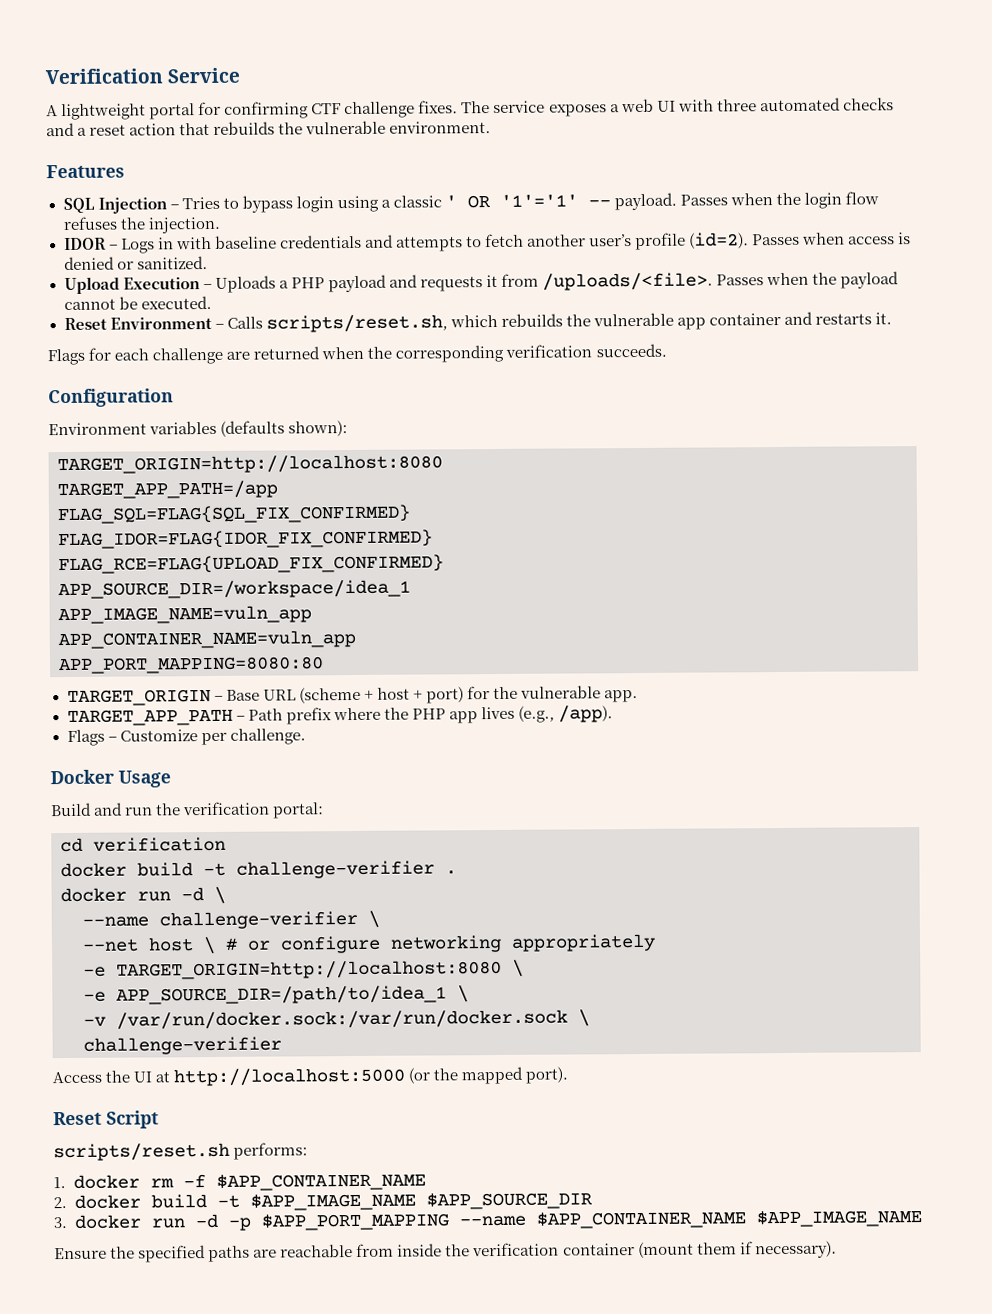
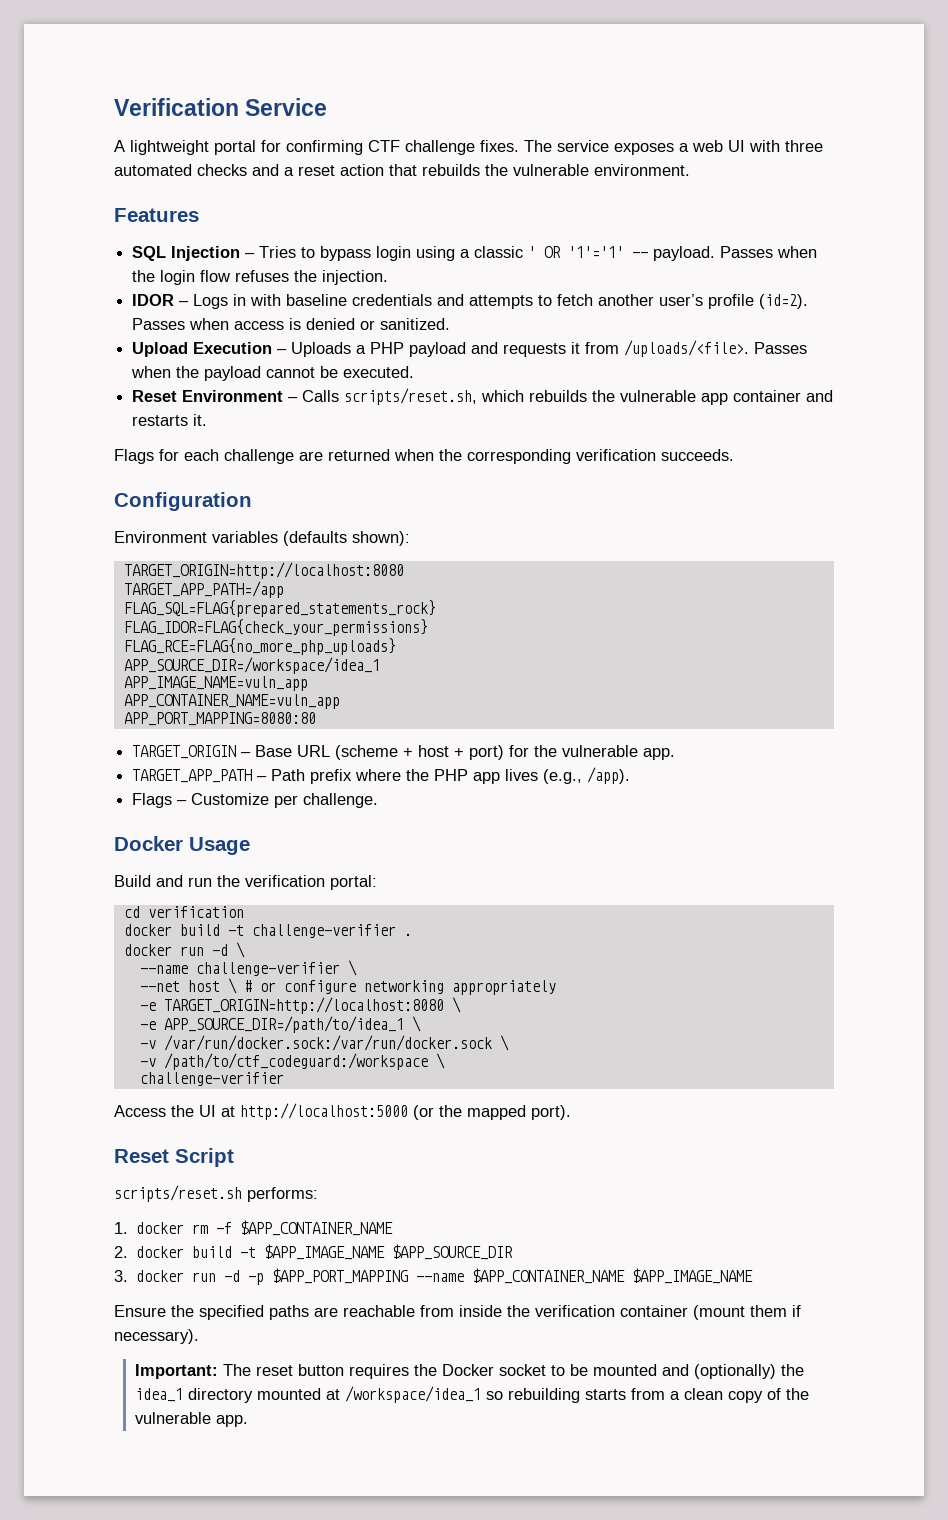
- FLAG_SQL=FLAG{SQL_FIX_CONFIRMED}
- FLAG_IDOR=FLAG{IDOR_FIX_CONFIRMED}
- FLAG_RCE=FLAG{UPLOAD_FIX_CONFIRMED}
+ FLAG_SQL=FLAG{prepared_statements_rock}
+ FLAG_IDOR=FLAG{check_your_permissions}
+ FLAG_RCE=FLAG{no_more_php_uploads}
+ -v /path/to/ctf_codeguard:/workspace \
+ Important: The reset button requires the Docker socket to be mounted and (optionally) the idea_1 directory mounted at /workspace/idea_1 so rebuilding starts from a clean copy of the vulnerable app.

